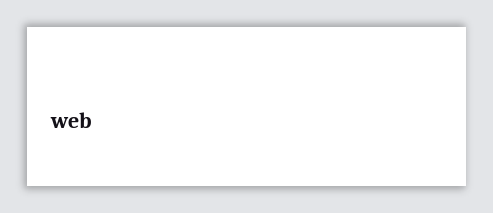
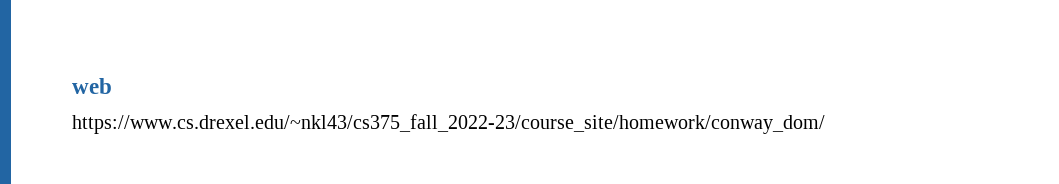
+ https://www.cs.drexel.edu/~nkl43/cs375_fall_2022-23/course_site/homework/conway_dom/

